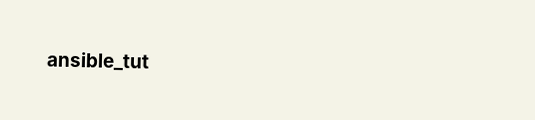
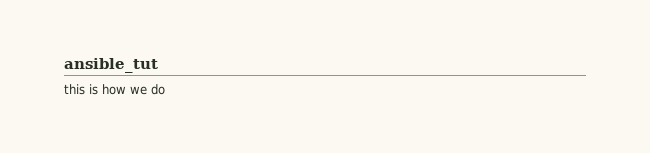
+ this is how we do

